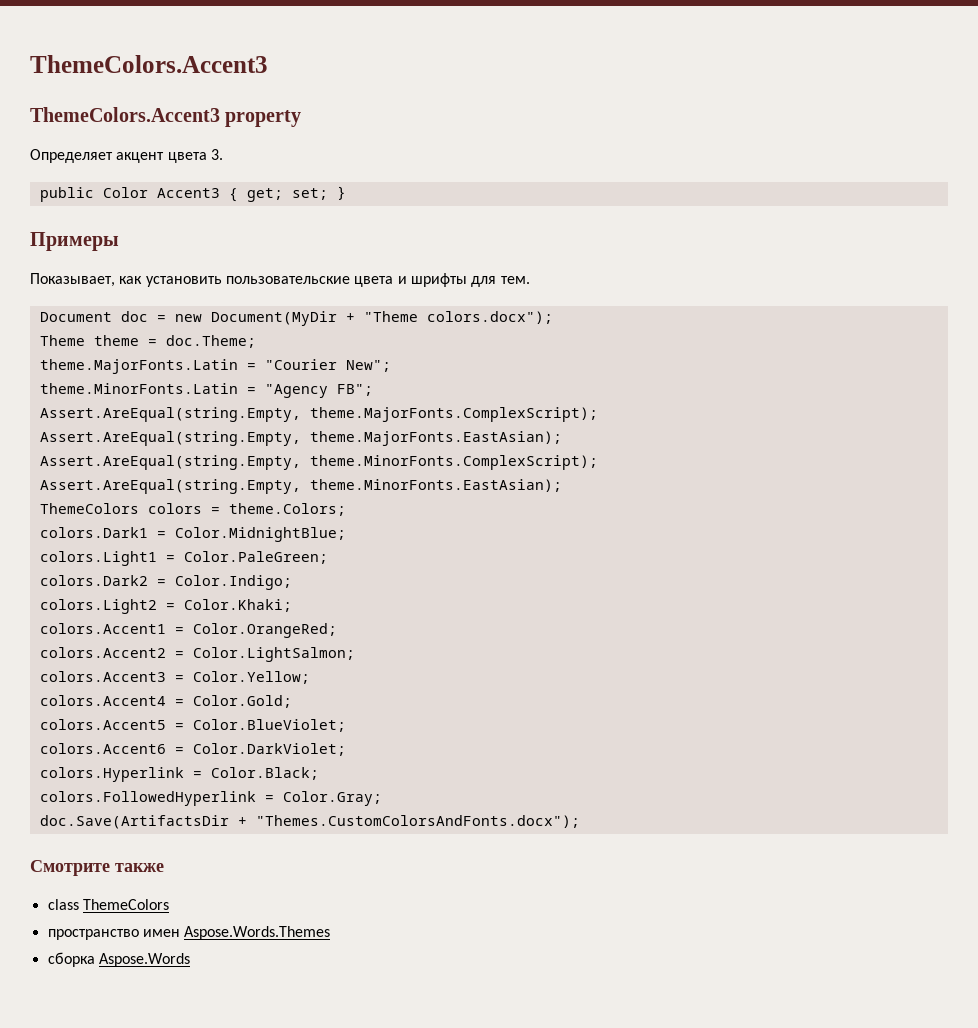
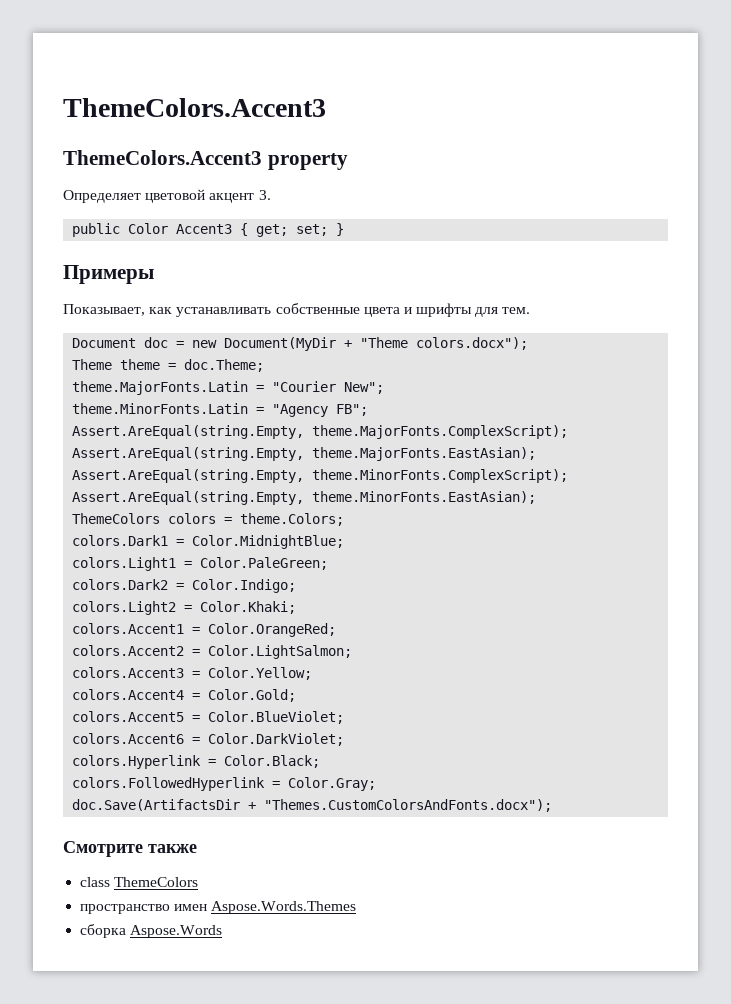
- Определяет акцент цвета 3.
+ Определяет цветовой акцент 3.
- Показывает, как установить пользовательские цвета и шрифты для тем.
+ Показывает, как устанавливать собственные цвета и шрифты для тем.

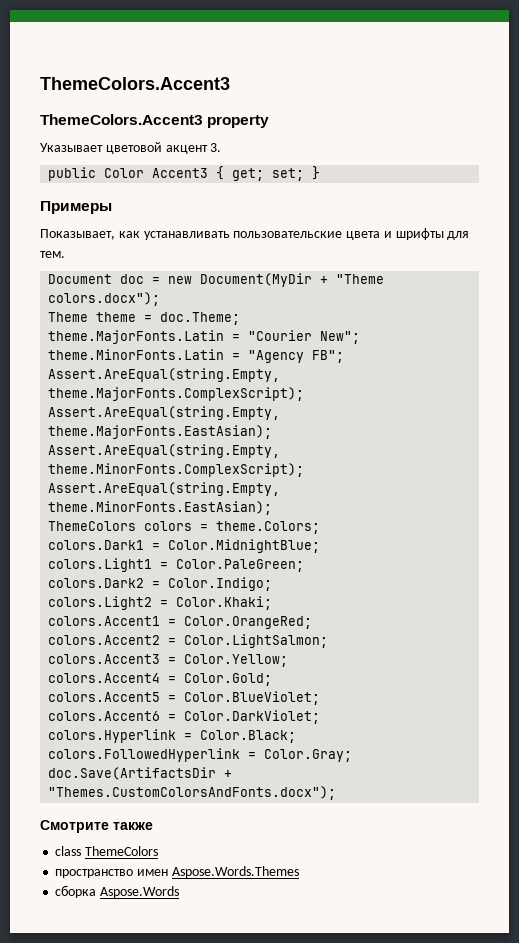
- Определяет цветовой акцент 3.
+ Указывает цветовой акцент 3.
- Показывает, как устанавливать собственные цвета и шрифты для тем.
+ Показывает, как устанавливать пользовательские цвета и шрифты для тем.

